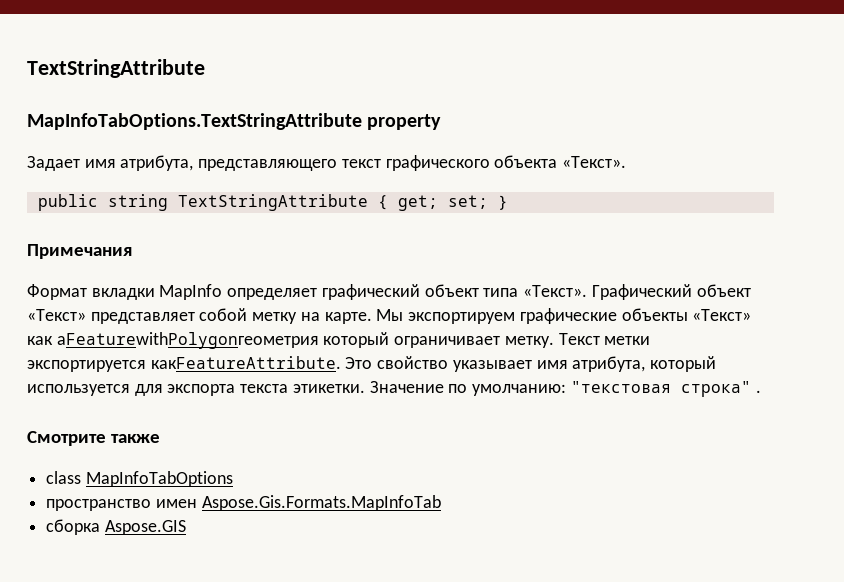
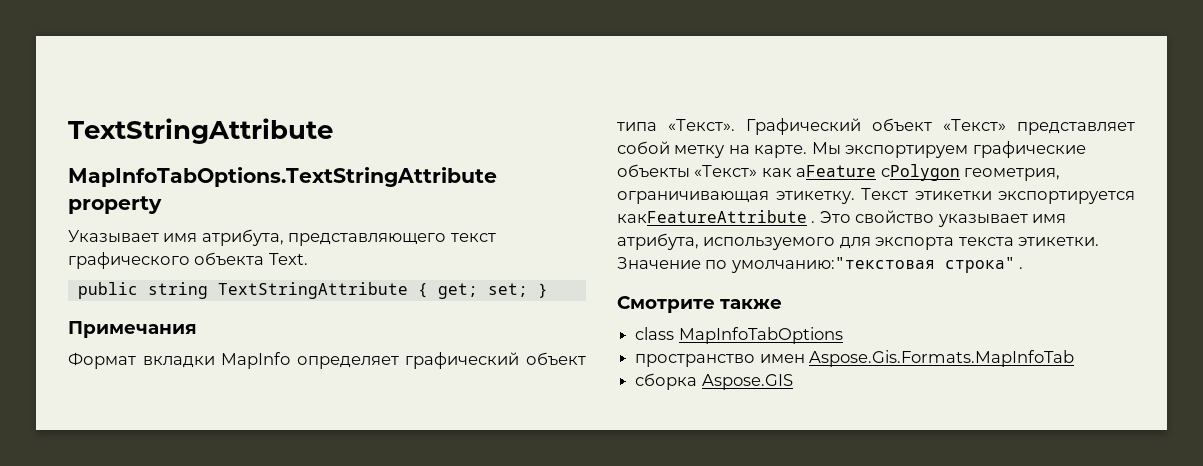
- Задает имя атрибута, представляющего текст графического объекта «Текст».
+ Указывает имя атрибута, представляющего текст графического объекта Text.
- Мы экспортируем графические объекты «Текст» как aFeaturewithPolygonгеометрия который ограничивает метку. Текст метки экспортируется какFeatureAttribute.
+ Мы экспортируем графические объекты «Текст» как aFeature сPolygon геометрия, ограничивающая этикетку. Текст этикетки экспортируется какFeatureAttribute .
- Это свойство указывает имя атрибута, который используется для экспорта текста этикетки.
+ Это свойство указывает имя атрибута, используемого для экспорта текста этикетки.
- Значение по умолчанию: "текстовая строка" .
+ Значение по умолчанию:"текстовая строка" .

